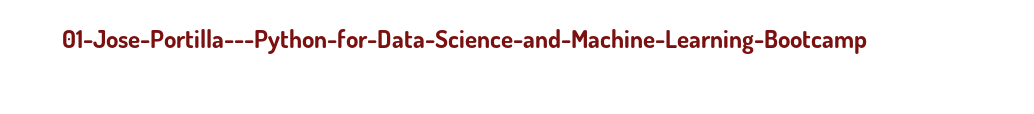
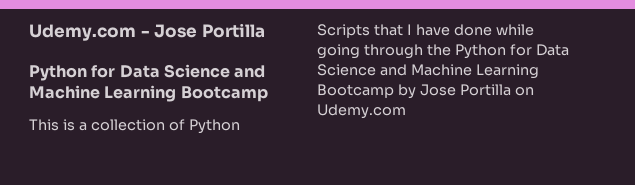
- 01-Jose-Portilla---Python-for-Data-Science-and-Machine-Learning-Bootcamp
+ Udemy.com - Jose Portilla
+ Python for Data Science and Machine Learning Bootcamp
+ This is a collection of Python Scripts that I have done while going through the Python for Data Science and Machine Learning Bootcamp by Jose Portilla on Udemy.com

